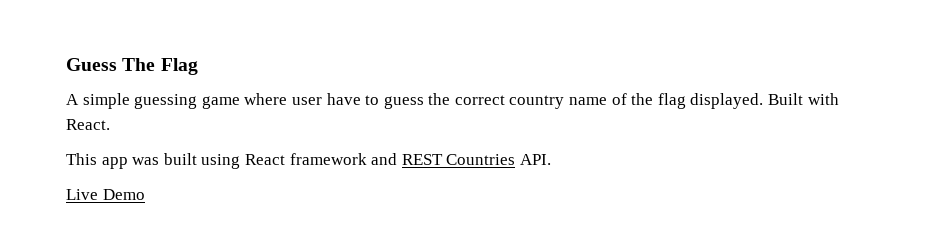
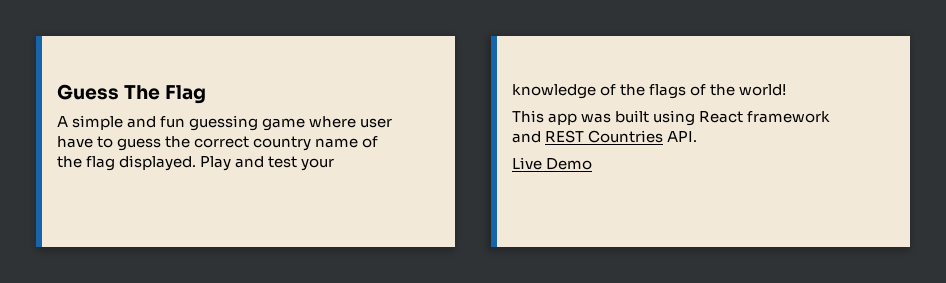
- A simple guessing game where user have to guess the correct country name of the flag displayed.
+ A simple and fun guessing game where user have to guess the correct country name of the flag displayed.
- Built with React.
+ Play and test your knowledge of the flags of the world!

